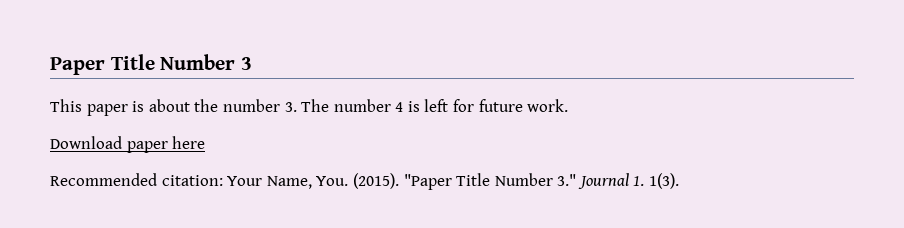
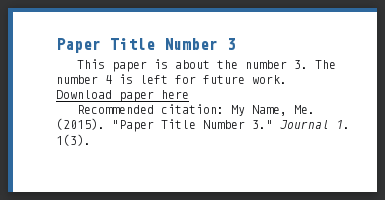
- Recommended citation: Your Name, You. (2015).
+ Recommended citation: My Name, Me. (2015).

